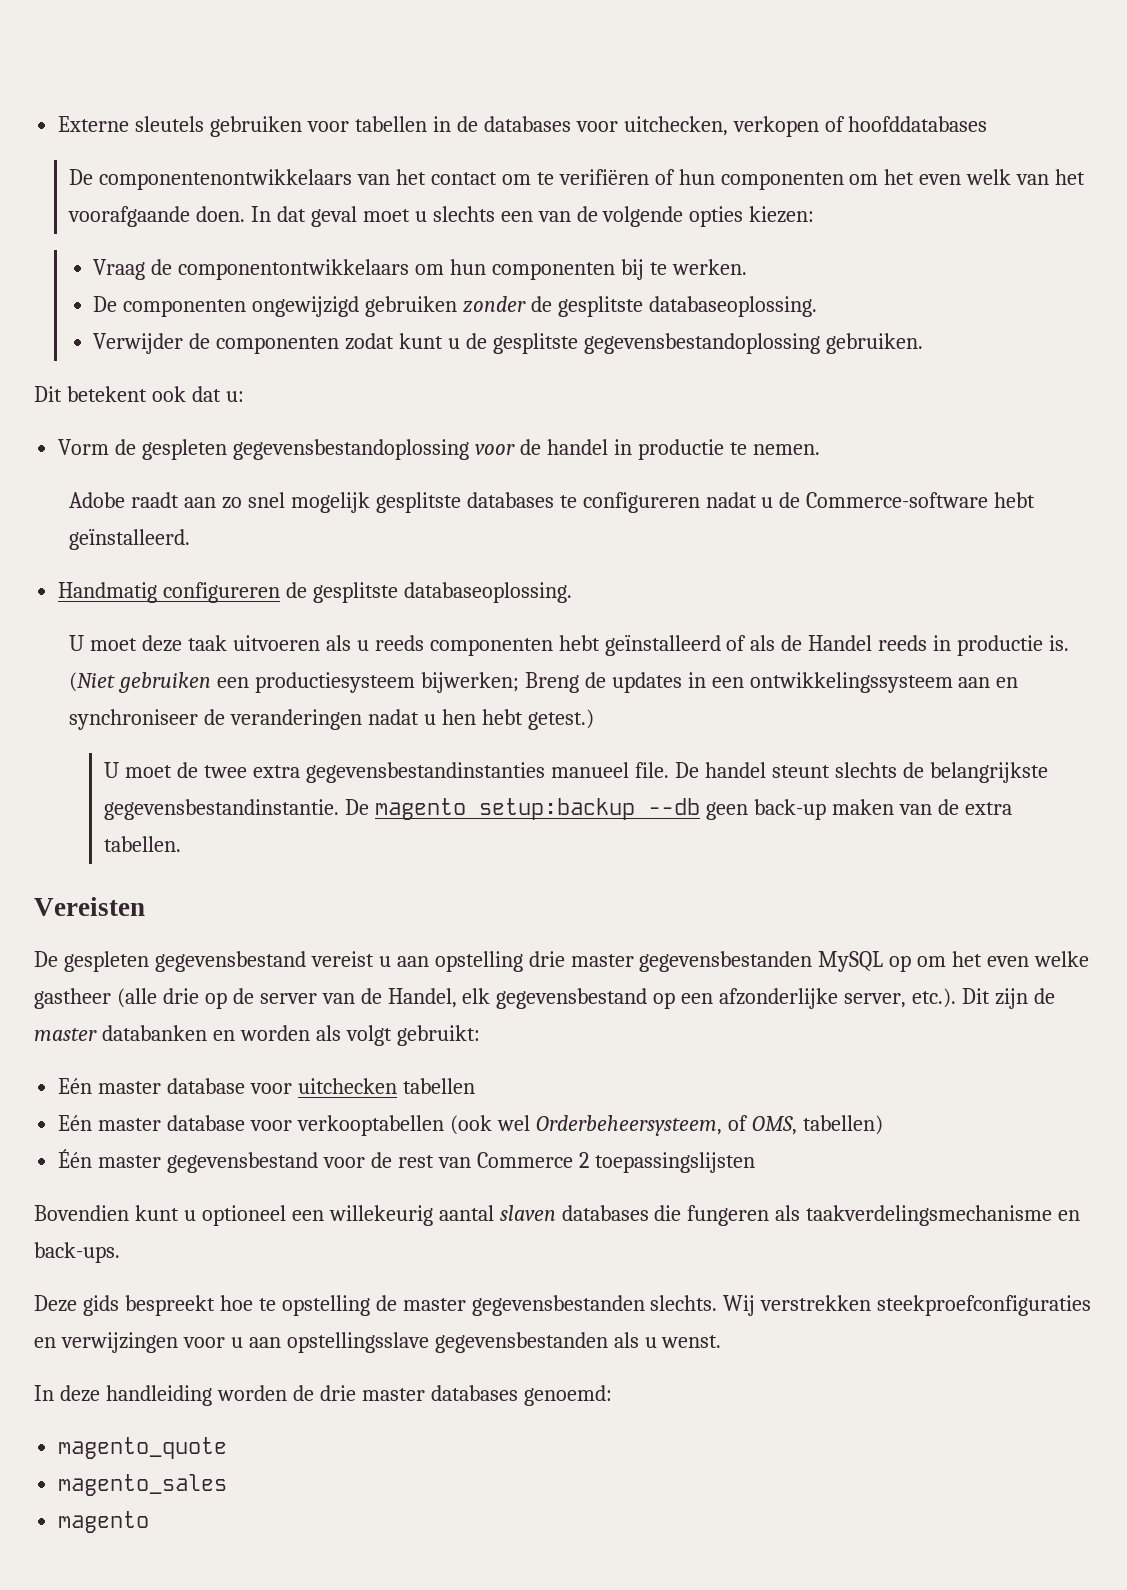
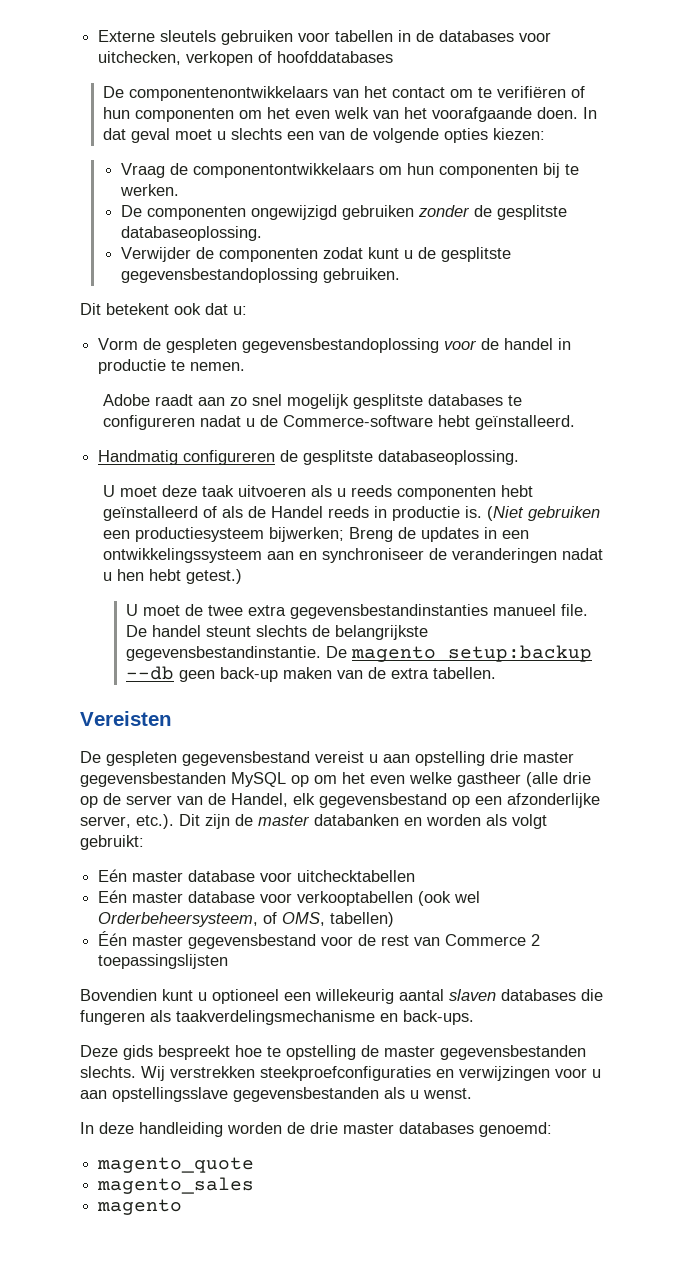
- Eén master database voor uitchecken tabellen
+ Eén master database voor uitchecktabellen

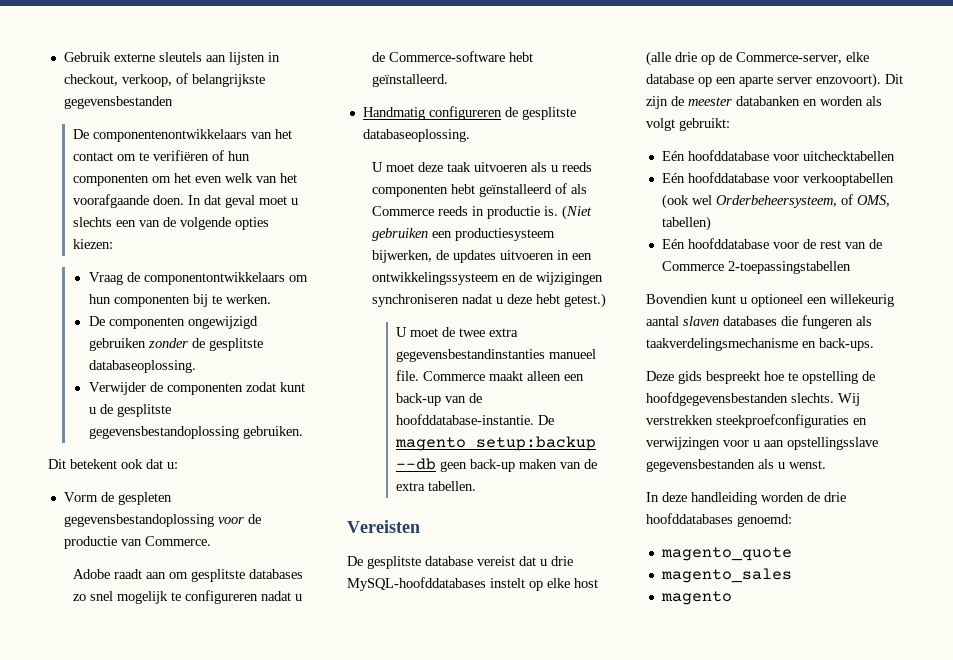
- Externe sleutels gebruiken voor tabellen in de databases voor uitchecken, verkopen of hoofddatabases
+ Gebruik externe sleutels aan lijsten in checkout, verkoop, of belangrijkste gegevensbestanden
- Vorm de gespleten gegevensbestandoplossing voor de handel in productie te nemen.
+ Vorm de gespleten gegevensbestandoplossing voor de productie van Commerce.
- Adobe raadt aan zo snel mogelijk gesplitste databases te configureren nadat u de Commerce-software hebt geïnstalleerd.
+ Adobe raadt aan om gesplitste databases zo snel mogelijk te configureren nadat u de Commerce-software hebt geïnstalleerd.
- U moet deze taak uitvoeren als u reeds componenten hebt geïnstalleerd of als de Handel reeds in productie is.
+ U moet deze taak uitvoeren als u reeds componenten hebt geïnstalleerd of als Commerce reeds in productie is.
- (Niet gebruiken een productiesysteem bijwerken; Breng de updates in een ontwikkelingssysteem aan en synchroniseer de veranderingen nadat u hen hebt getest.)
+ (Niet gebruiken een productiesysteem bijwerken, de updates uitvoeren in een ontwikkelingssysteem en de wijzigingen synchroniseren nadat u deze hebt getest.)
- De handel steunt slechts de belangrijkste gegevensbestandinstantie.
+ Commerce maakt alleen een back-up van de hoofddatabase-instantie.
- De gespleten gegevensbestand vereist u aan opstelling drie master gegevensbestanden MySQL op om het even welke gastheer (alle drie op de server van de Handel, elk gegevensbestand op een afzonderlijke server, etc.). Dit zijn de master databanken en worden als volgt gebruikt:
+ De gesplitste database vereist dat u drie MySQL-hoofddatabases instelt op elke host (alle drie op de Commerce-server, elke database op een aparte server enzovoort). Dit zijn de meester databanken en worden als volgt gebruikt:
- Eén master database voor uitchecktabellen
+ Eén hoofddatabase voor uitchecktabellen
- Eén master database voor verkooptabellen (ook wel Orderbeheersysteem, of OMS, tabellen)
+ Eén hoofddatabase voor verkooptabellen (ook wel Orderbeheersysteem, of OMS, tabellen)
- Één master gegevensbestand voor de rest van Commerce 2 toepassingslijsten
+ Eén hoofddatabase voor de rest van de Commerce 2-toepassingstabellen
- Deze gids bespreekt hoe te opstelling de master gegevensbestanden slechts.
+ Deze gids bespreekt hoe te opstelling de hoofdgegevensbestanden slechts.
- In deze handleiding worden de drie master databases genoemd:
+ In deze handleiding worden de drie hoofddatabases genoemd:

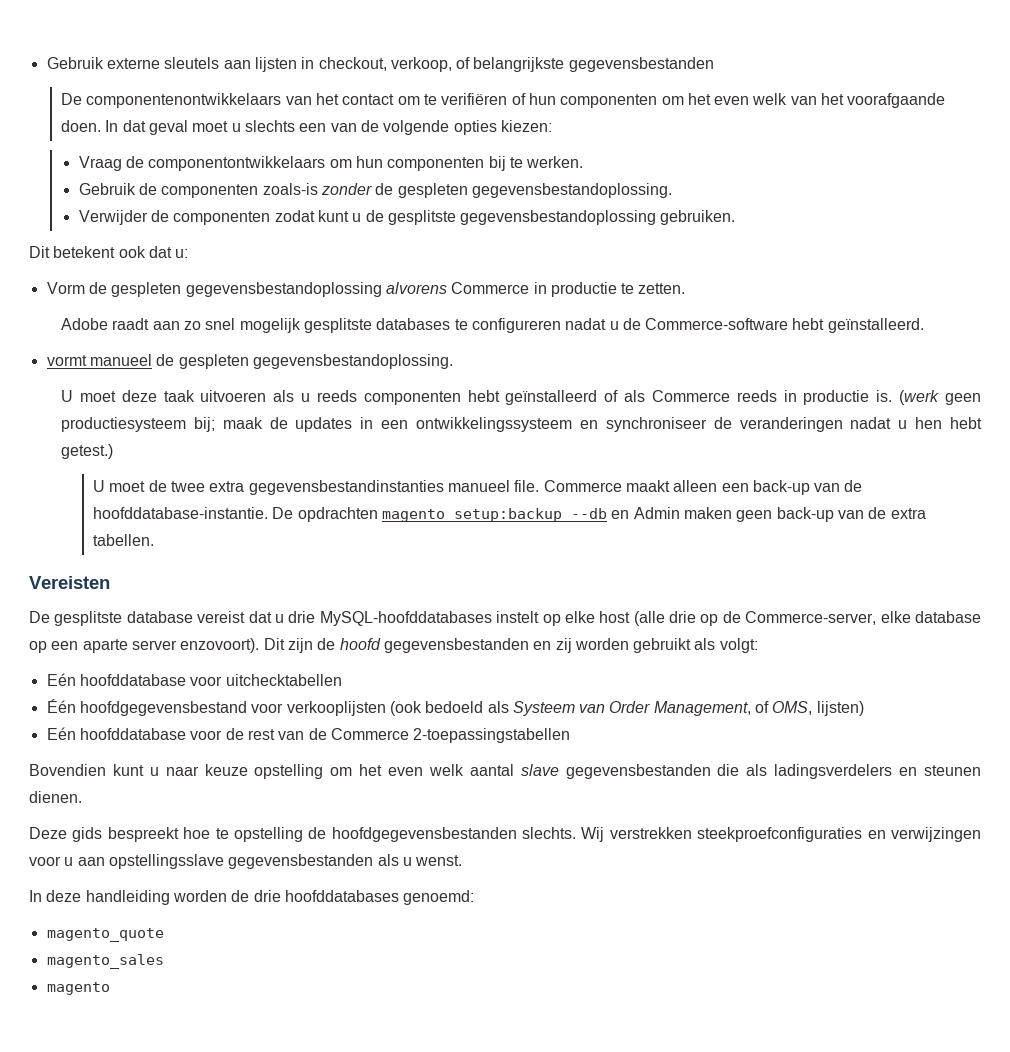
- De componenten ongewijzigd gebruiken zonder de gesplitste databaseoplossing.
+ Gebruik de componenten zoals-is zonder de gespleten gegevensbestandoplossing.
- Vorm de gespleten gegevensbestandoplossing voor de productie van Commerce.
+ Vorm de gespleten gegevensbestandoplossing alvorens Commerce in productie te zetten.
- Adobe raadt aan om gesplitste databases zo snel mogelijk te configureren nadat u de Commerce-software hebt geïnstalleerd.
+ Adobe raadt aan zo snel mogelijk gesplitste databases te configureren nadat u de Commerce-software hebt geïnstalleerd.
- Handmatig configureren de gesplitste databaseoplossing.
+ vormt manueel de gespleten gegevensbestandoplossing.
- (Niet gebruiken een productiesysteem bijwerken, de updates uitvoeren in een ontwikkelingssysteem en de wijzigingen synchroniseren nadat u deze hebt getest.)
+ (werk geen productiesysteem bij; maak de updates in een ontwikkelingssysteem en synchroniseer de veranderingen nadat u hen hebt getest.)
- De magento setup:backup --db geen back-up maken van de extra tabellen.
+ De opdrachten magento setup:backup --db en Admin maken geen back-up van de extra tabellen.
- Dit zijn de meester databanken en worden als volgt gebruikt:
+ Dit zijn de hoofd gegevensbestanden en zij worden gebruikt als volgt:
  Eén hoofddatabase voor uitchecktabellen
- Eén hoofddatabase voor verkooptabellen (ook wel Orderbeheersysteem, of OMS, tabellen)
+ Één hoofdgegevensbestand voor verkooplijsten (ook bedoeld als Systeem van Order Management, of OMS, lijsten)
- Bovendien kunt u optioneel een willekeurig aantal slaven databases die fungeren als taakverdelingsmechanisme en back-ups.
+ Bovendien kunt u naar keuze opstelling om het even welk aantal slave gegevensbestanden die als ladingsverdelers en steunen dienen.

